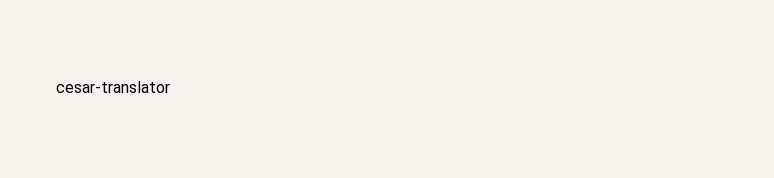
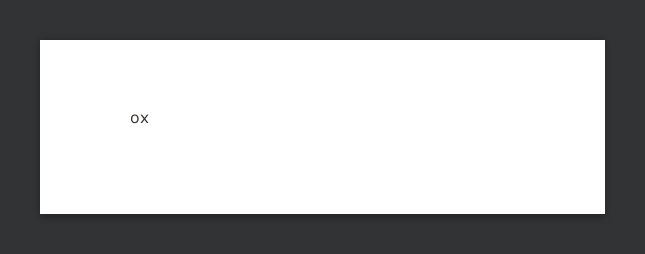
- cesar-translator
+ ox

